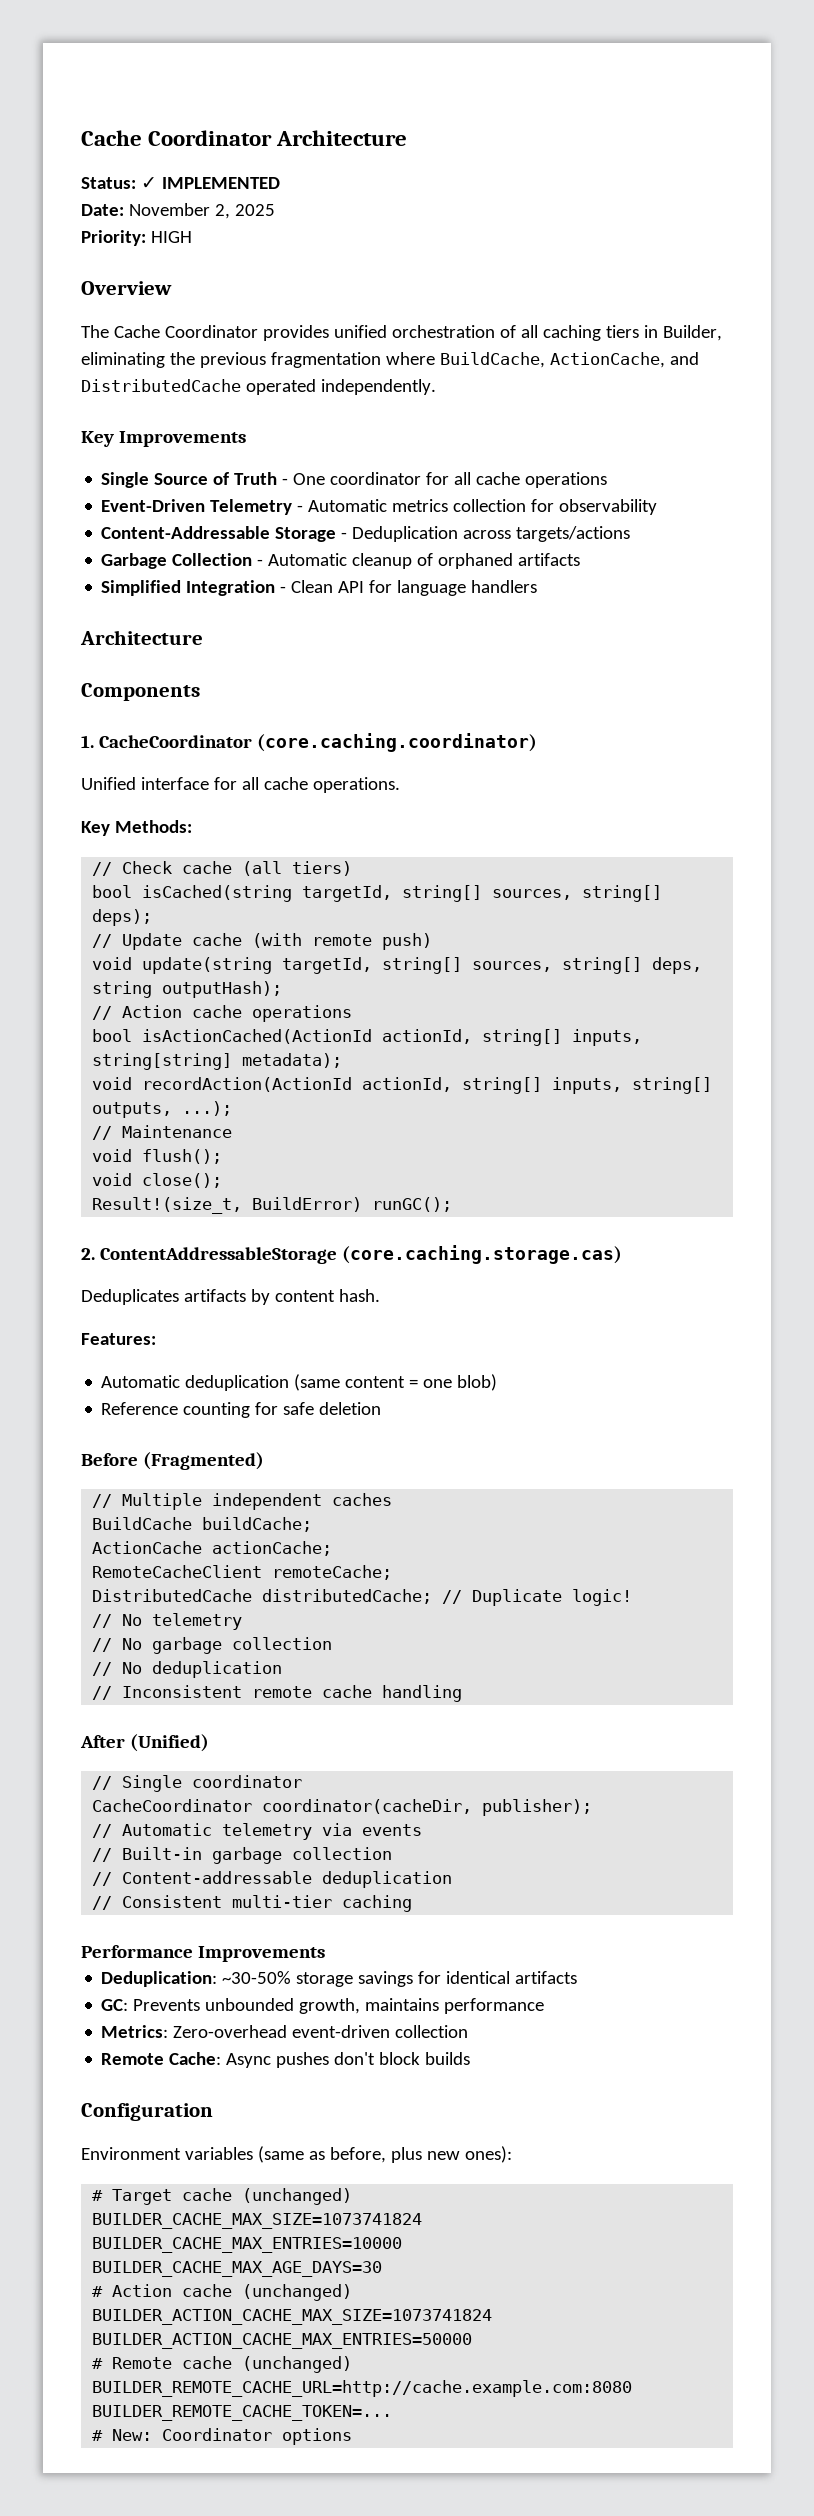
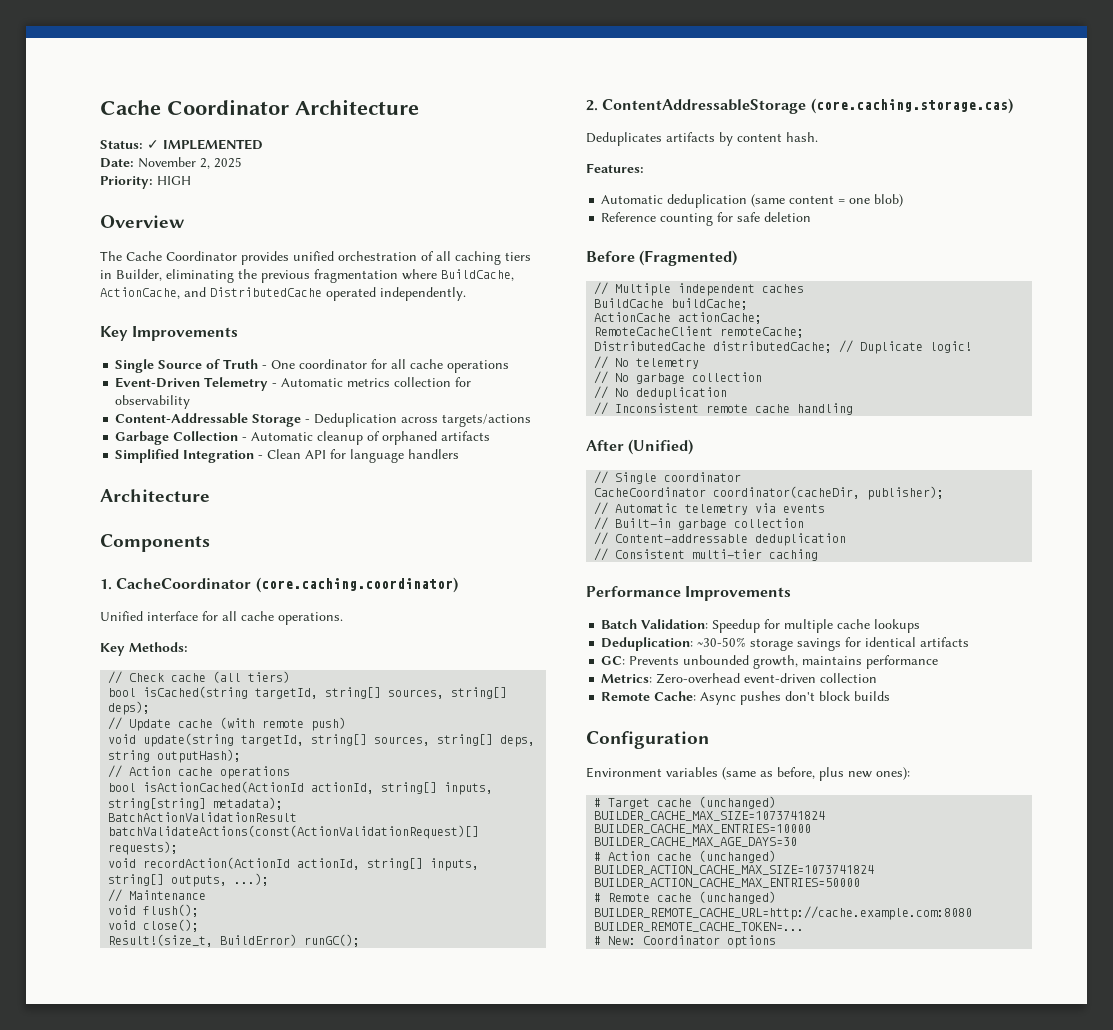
+ BatchActionValidationResult batchValidateActions(const(ActionValidationRequest)[] requests);
+ Batch Validation: Speedup for multiple cache lookups

